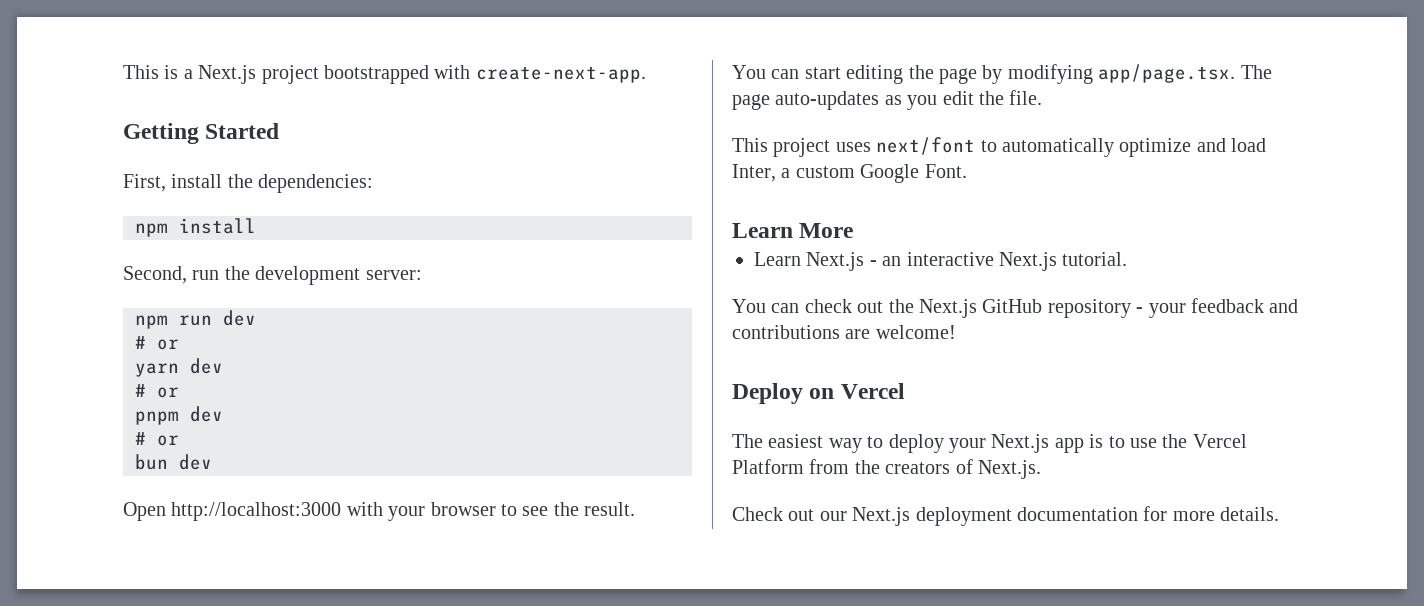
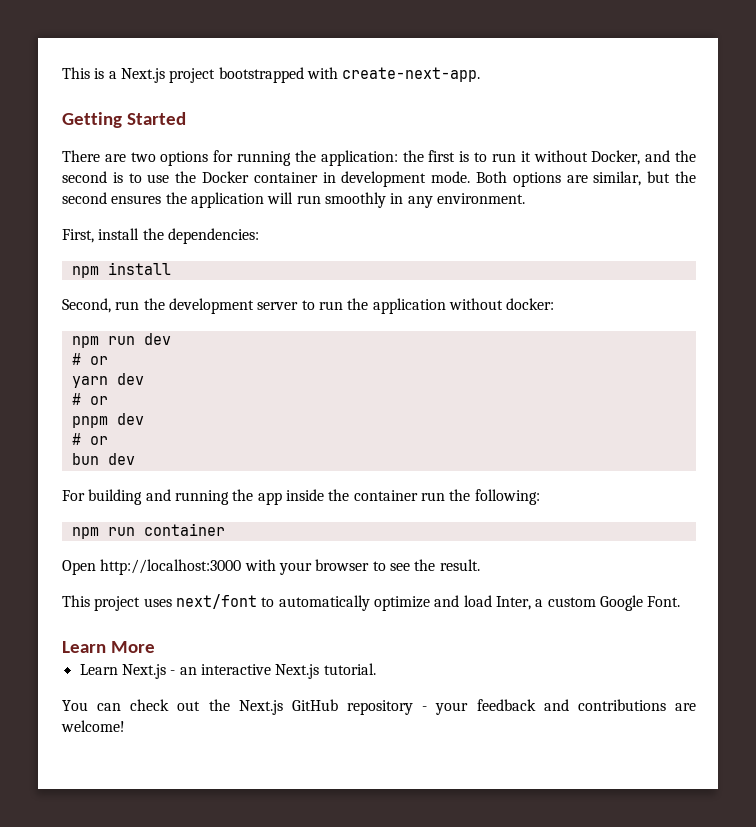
+ There are two options for running the application: the first is to run it without Docker, and the second is to use the Docker container in development mode. Both options are similar, but the second ensures the application will run smoothly in any environment.
- Second, run the development server:
+ Second, run the development server to run the application without docker:
+ For building and running the app inside the container run the following:
+ npm run container
- You can start editing the page by modifying app/page.tsx. The page auto-updates as you edit the file.
- Deploy on Vercel
- The easiest way to deploy your Next.js app is to use the Vercel Platform from the creators of Next.js.
- Check out our Next.js deployment documentation for more details.

